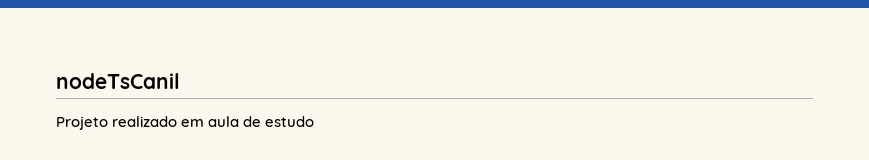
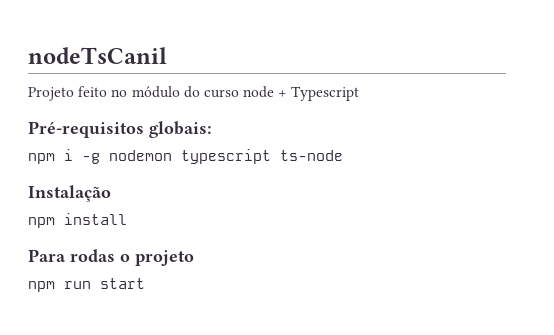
- Projeto realizado em aula de estudo
+ Projeto feito no módulo do curso node + Typescript
+ Pré-requisitos globais:
+ npm i -g nodemon typescript ts-node
+ Instalação
+ npm install
+ Para rodas o projeto
+ npm run start

